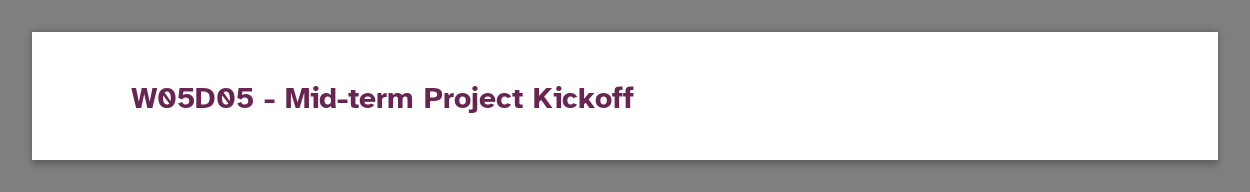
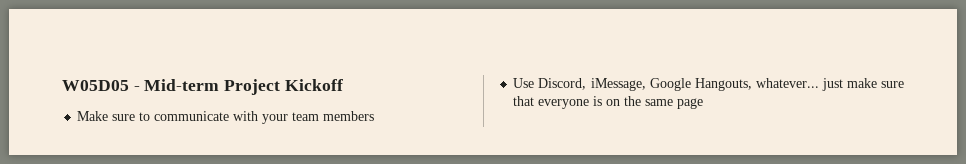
+ Make sure to communicate with your team members
+ Use Discord, iMessage, Google Hangouts, whatever... just make sure that everyone is on the same page

